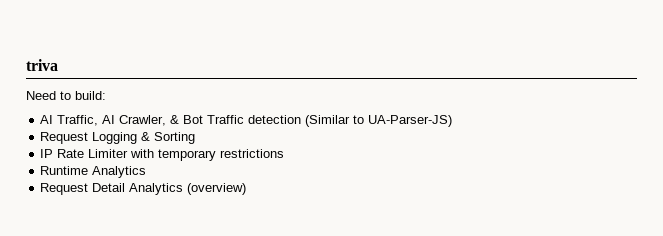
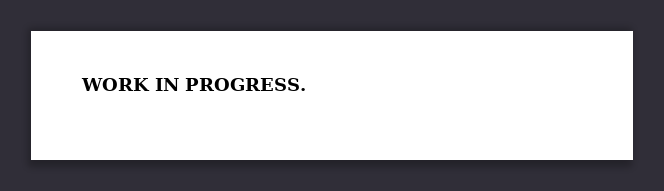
- triva
- Need to build:
- AI Traffic, AI Crawler, & Bot Traffic detection (Similar to UA-Parser-JS)
- Request Logging & Sorting
- IP Rate Limiter with temporary restrictions
- Runtime Analytics
- Request Detail Analytics (overview)
+ WORK IN PROGRESS.

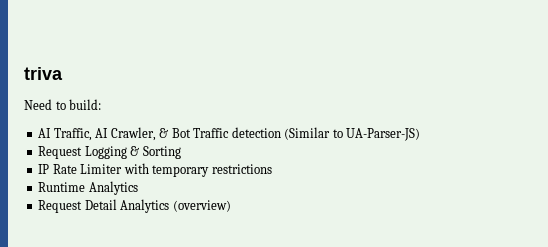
- WORK IN PROGRESS.
+ triva
+ Need to build:
+ AI Traffic, AI Crawler, & Bot Traffic detection (Similar to UA-Parser-JS)
+ Request Logging & Sorting
+ IP Rate Limiter with temporary restrictions
+ Runtime Analytics
+ Request Detail Analytics (overview)

